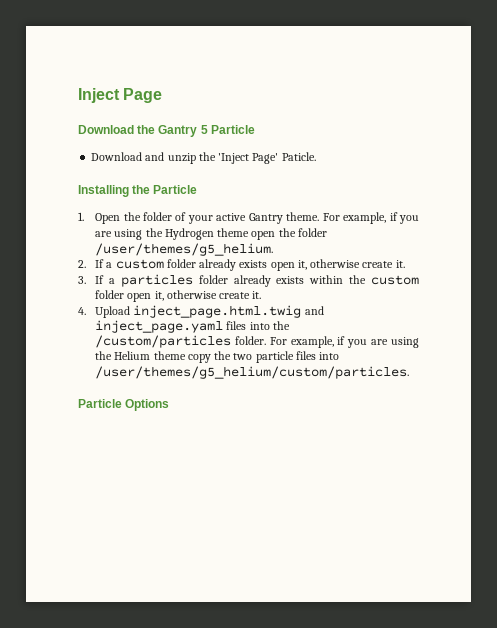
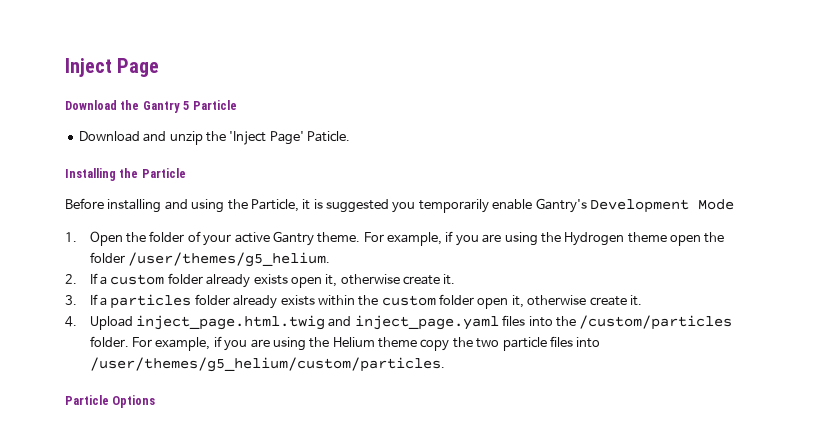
+ Before installing and using the Particle, it is suggested you temporarily enable Gantry's Development Mode

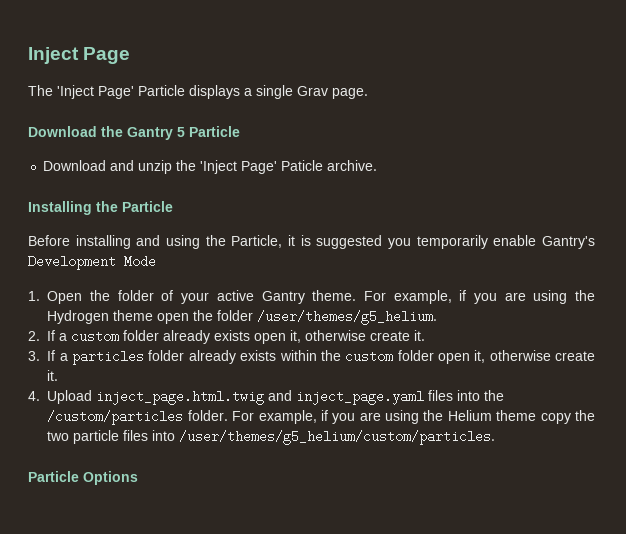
+ The 'Inject Page' Particle displays a single Grav page.
- Download and unzip the 'Inject Page' Paticle.
+ Download and unzip the 'Inject Page' Paticle archive.

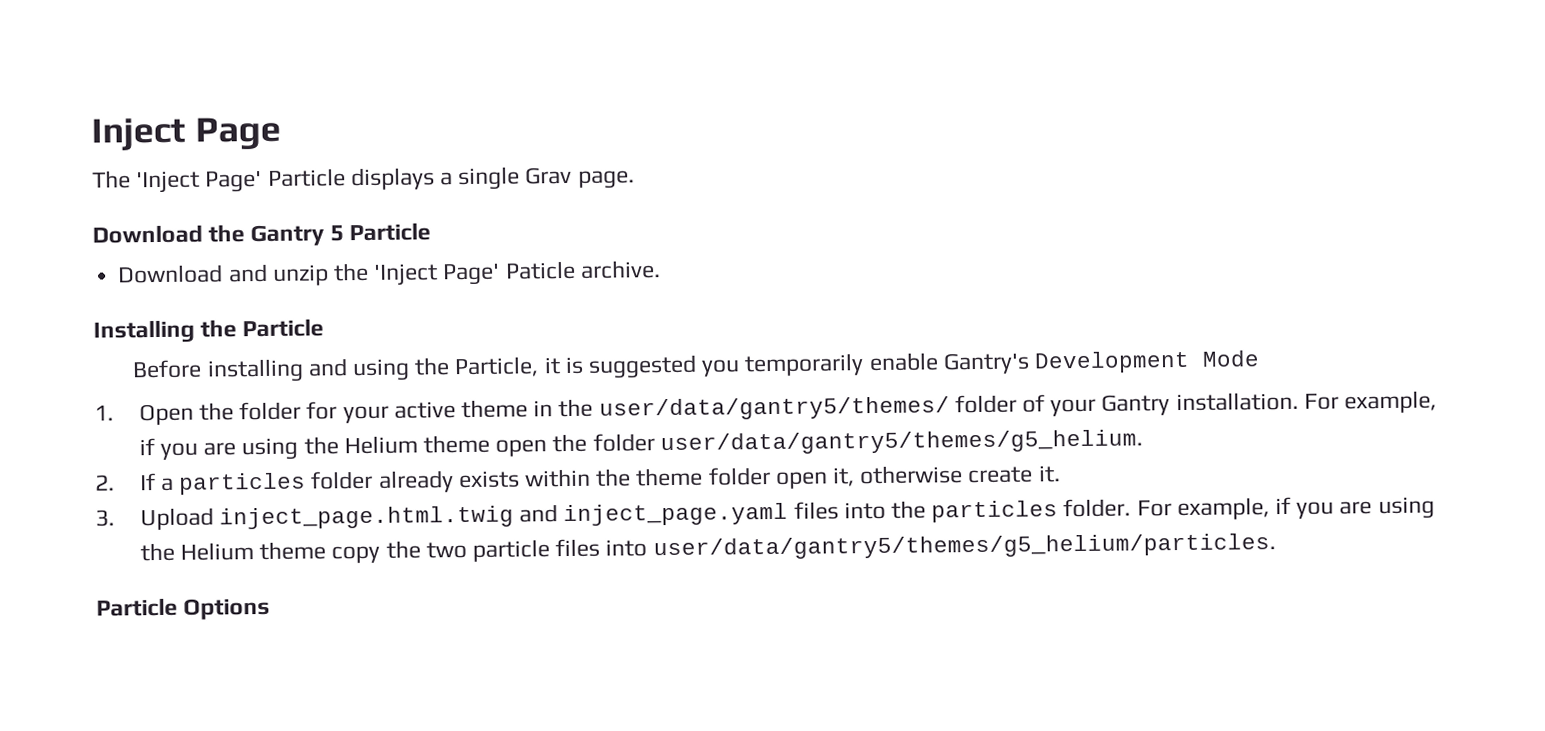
- 1. Open the folder of your active Gantry theme. For example, if you are using the Hydrogen theme open the folder /user/themes/g5_helium.
- 2. If a custom folder already exists open it, otherwise create it.
- 3. If a particles folder already exists within the custom folder open it, otherwise create it.
+ 1. Open the folder for your active theme in the user/data/gantry5/themes/ folder of your Gantry installation. For example, if you are using the Helium theme open the folder user/data/gantry5/themes/g5_helium.
+ 2. If a particles folder already exists within the theme folder open it, otherwise create it.
- 4. Upload inject_page.html.twig and inject_page.yaml files into the /custom/particles folder.
+ 3. Upload inject_page.html.twig and inject_page.yaml files into the particles folder.
- For example, if you are using the Helium theme copy the two particle files into /user/themes/g5_helium/custom/particles.
+ For example, if you are using the Helium theme copy the two particle files into user/data/gantry5/themes/g5_helium/particles.

